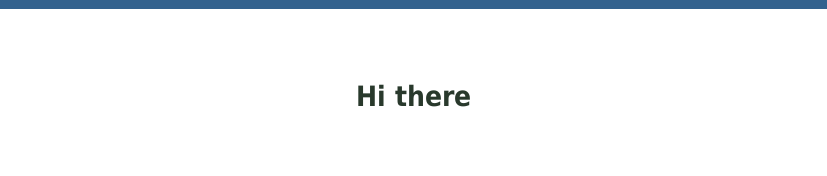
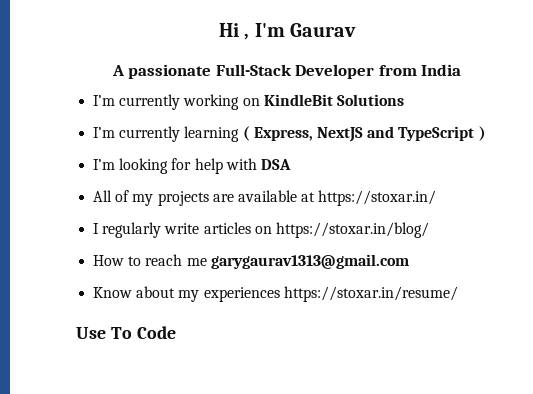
- Hi there
+ Hi , I'm Gaurav
+ A passionate Full-Stack Developer from India
+ I’m currently working on KindleBit Solutions
+ I’m currently learning ( Express, NextJS and TypeScript )
+ I’m looking for help with DSA
+ All of my projects are available at https://stoxar.in/
+ I regularly write articles on https://stoxar.in/blog/
+ How to reach me garygaurav1313@gmail.com
+ Know about my experiences https://stoxar.in/resume/
+ Use To Code

